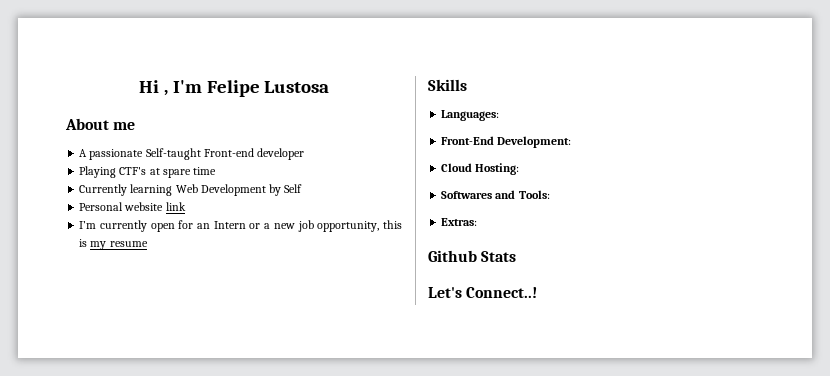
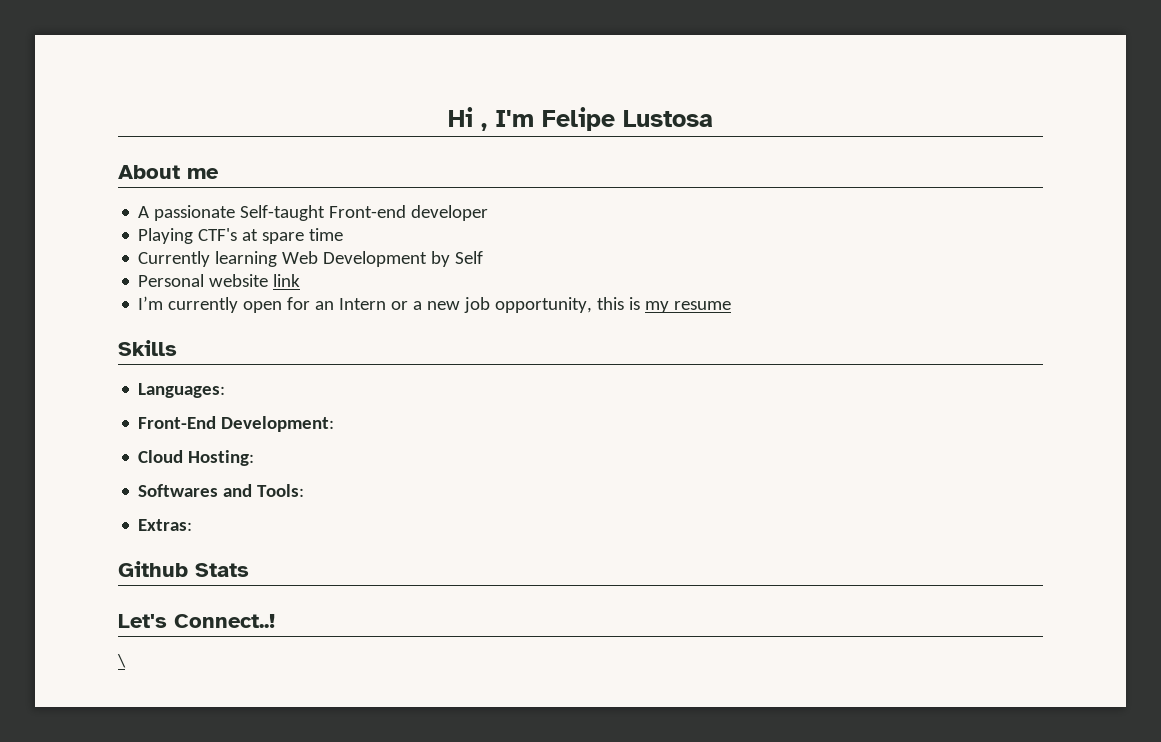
+ \

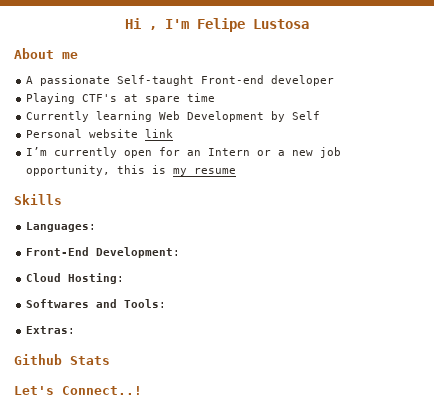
- \

